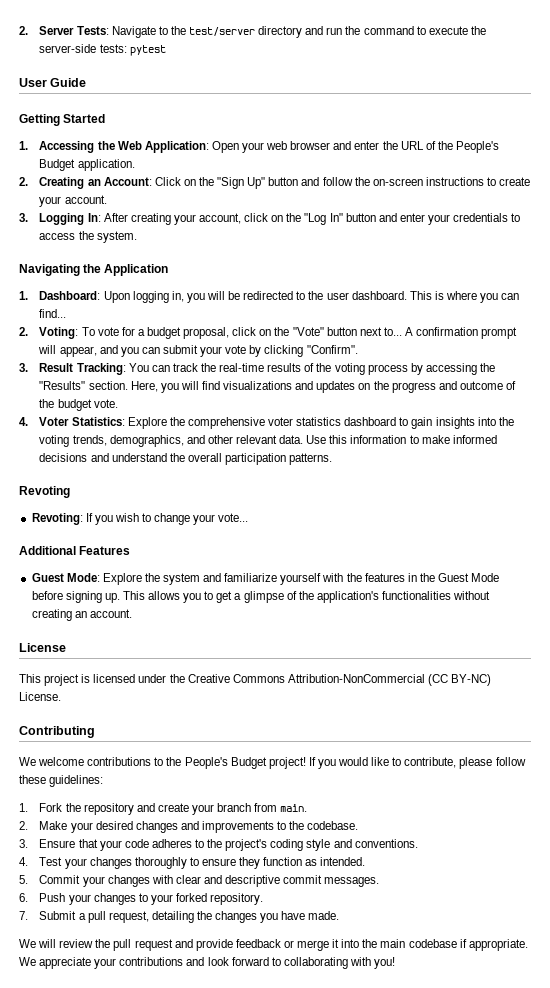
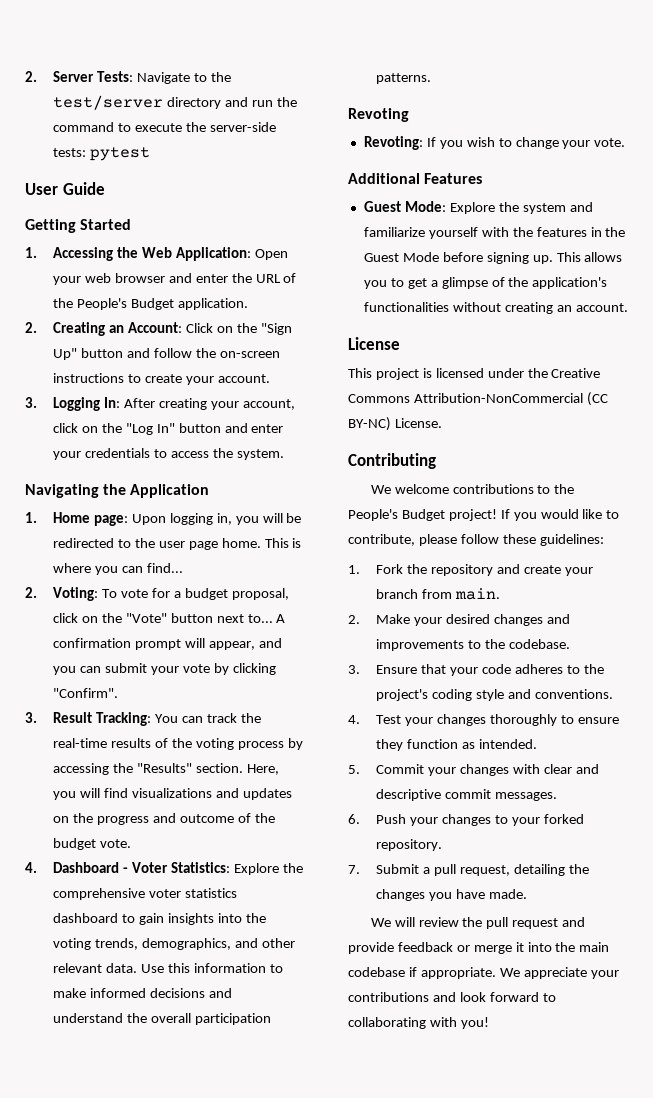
- 1. Dashboard: Upon logging in, you will be redirected to the user dashboard.
+ 1. Home page: Upon logging in, you will be redirected to the user page home.
- 4. Voter Statistics: Explore the comprehensive voter statistics dashboard to gain insights into the voting trends, demographics, and other relevant data.
+ 4. Dashboard - Voter Statistics: Explore the comprehensive voter statistics dashboard to gain insights into the voting trends, demographics, and other relevant data.
- Revoting: If you wish to change your vote...
+ Revoting: If you wish to change your vote.

